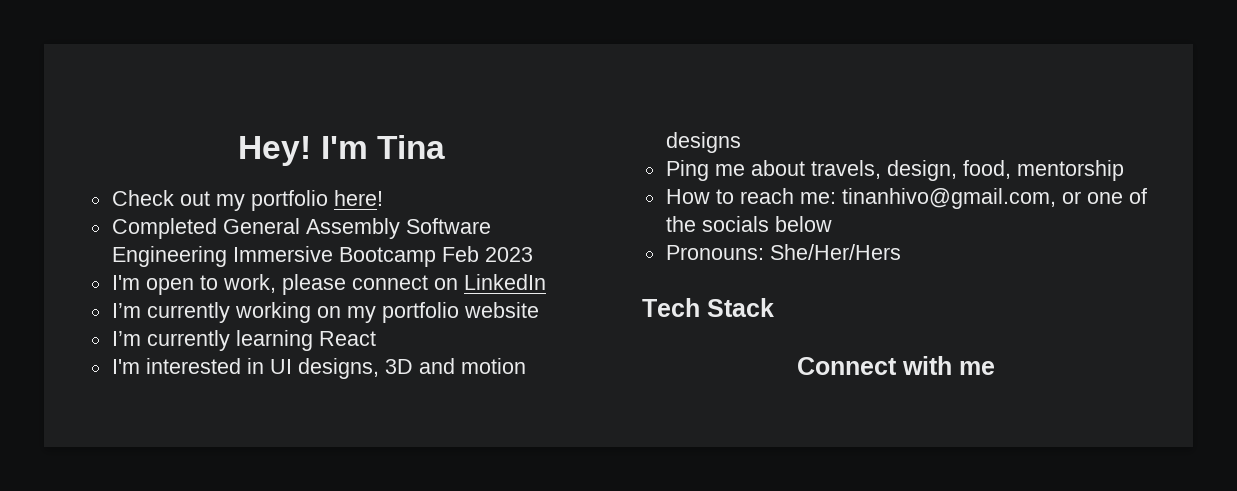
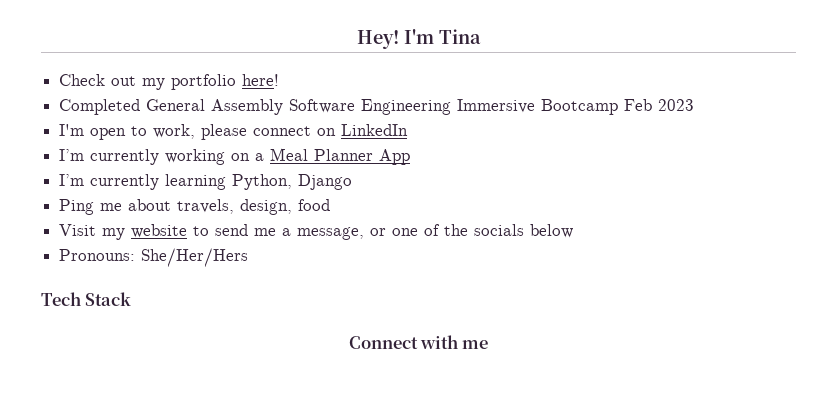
- I’m currently working on my portfolio website
+ I’m currently working on a Meal Planner App
- I’m currently learning React
- I'm interested in UI designs, 3D and motion designs
+ I’m currently learning Python, Django
- Ping me about travels, design, food, mentorship
- How to reach me: tinanhivo@gmail.com, or one of the socials below
+ Ping me about travels, design, food
+ Visit my website to send me a message, or one of the socials below

